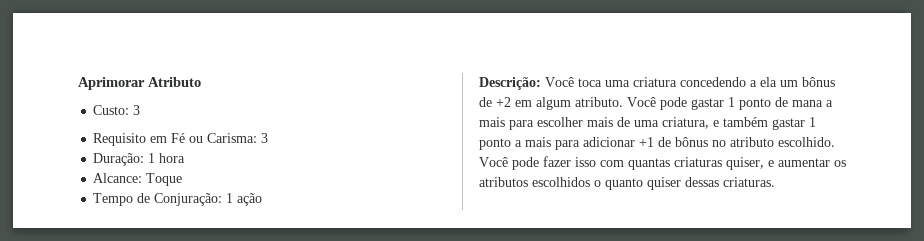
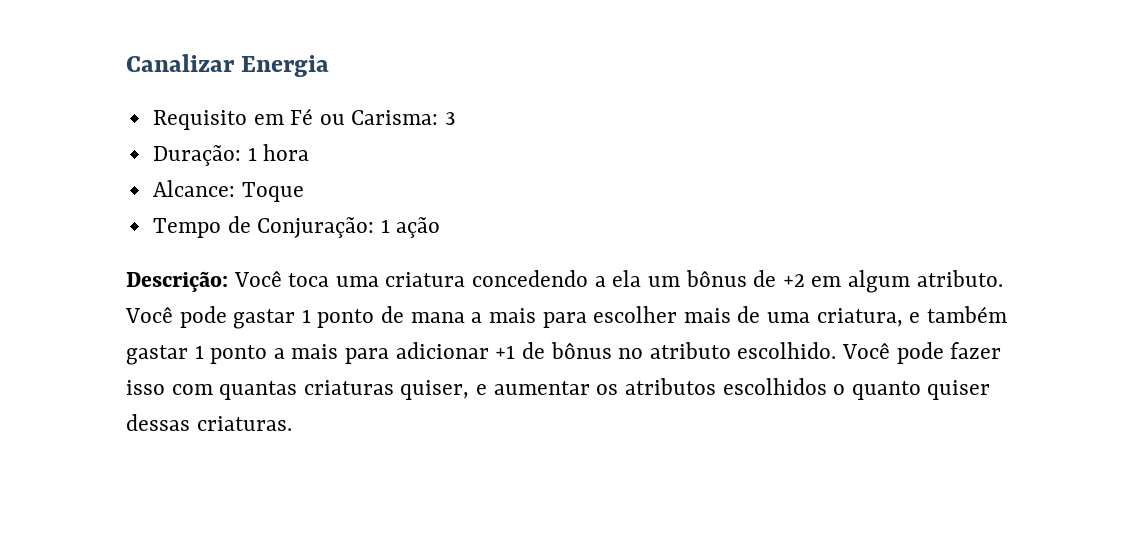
- Aprimorar Atributo
- Custo: 3
+ Canalizar Energia

